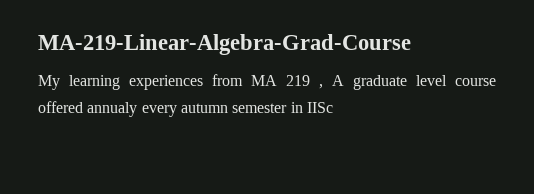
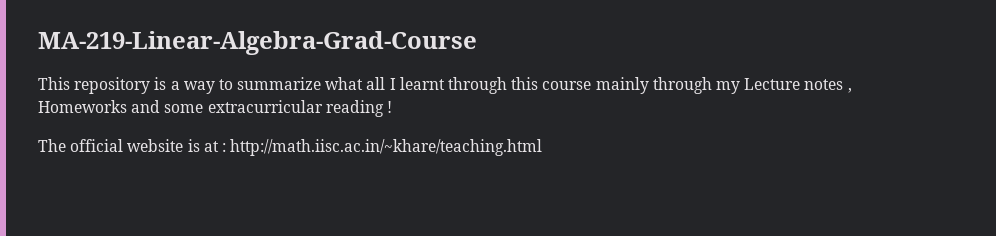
- My learning experiences from MA 219 , A graduate level course offered annualy every autumn semester in IISc
+ This repository is a way to summarize what all I learnt through this course mainly through my Lecture notes , Homeworks and some extracurricular reading !
+ The official website is at : http://math.iisc.ac.in/~khare/teaching.html

